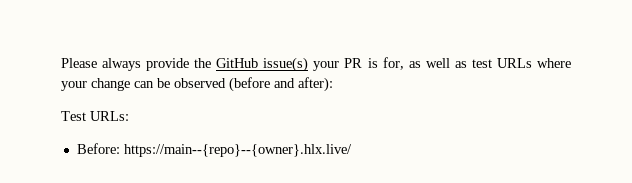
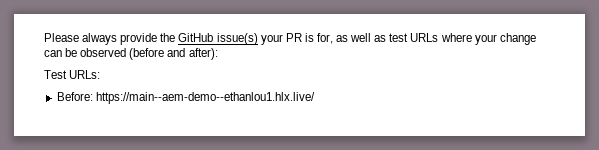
- Before: https://main--{repo}--{owner}.hlx.live/
+ Before: https://main--aem-demo--ethanlou1.hlx.live/

